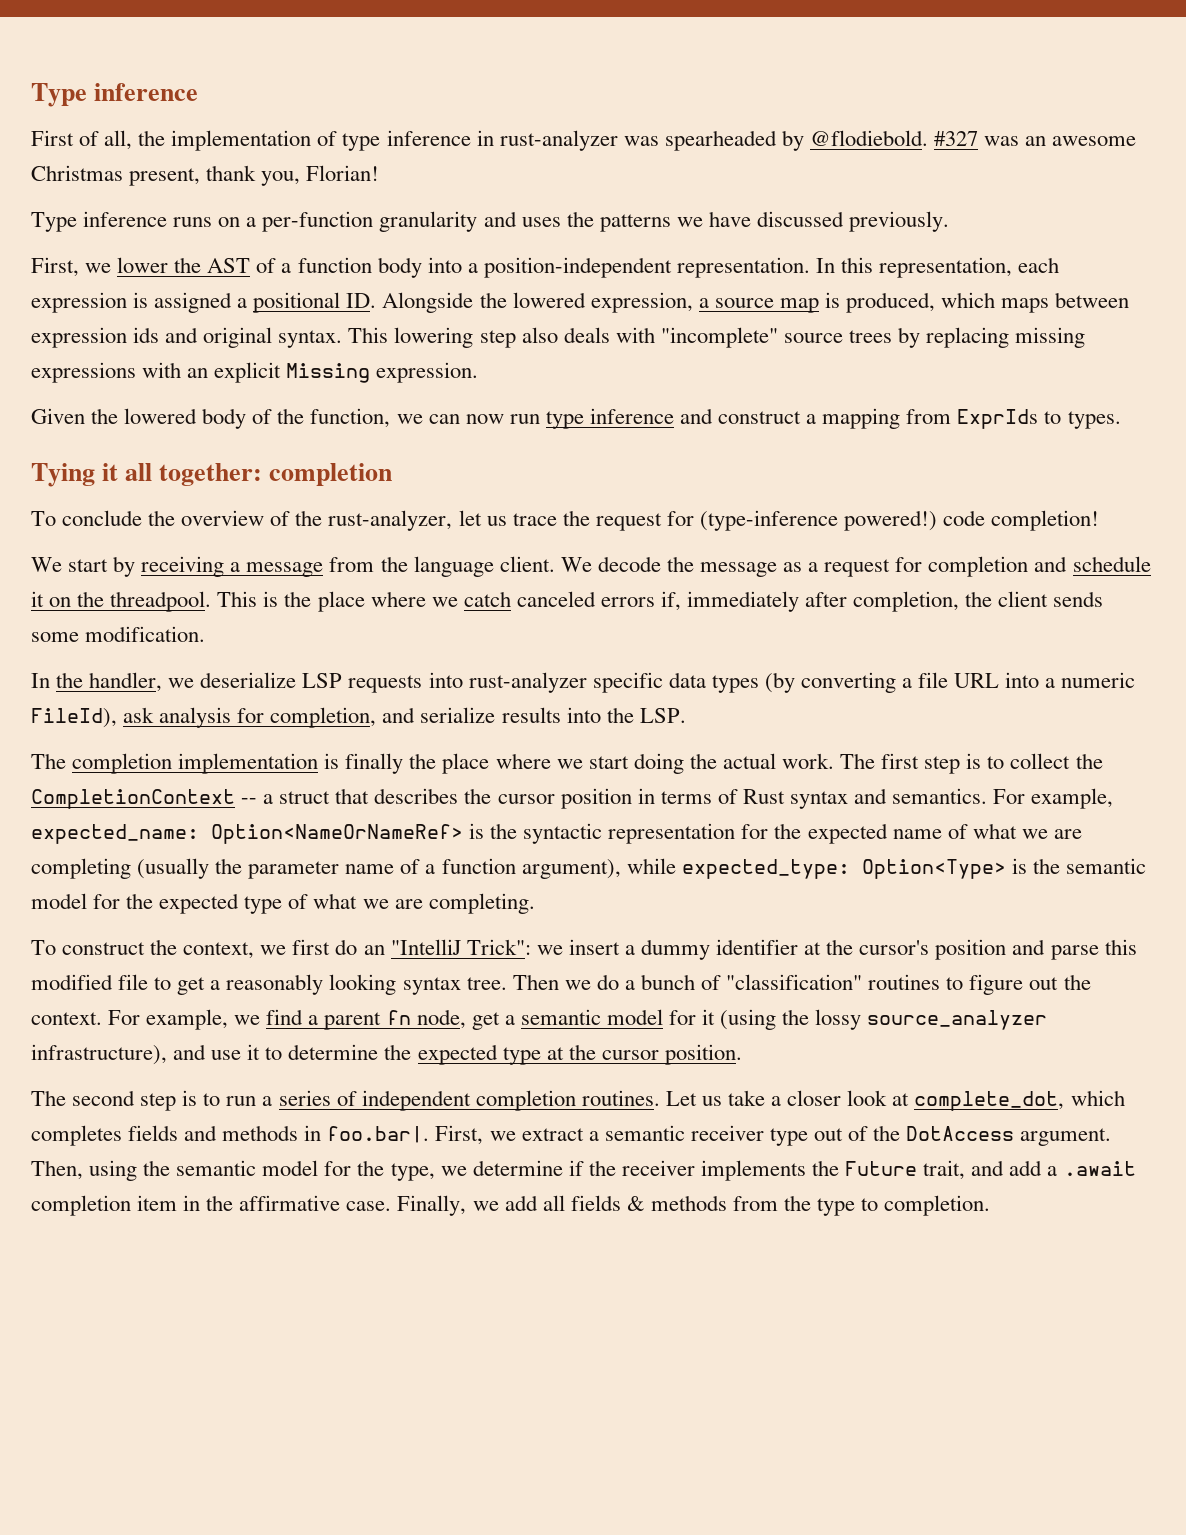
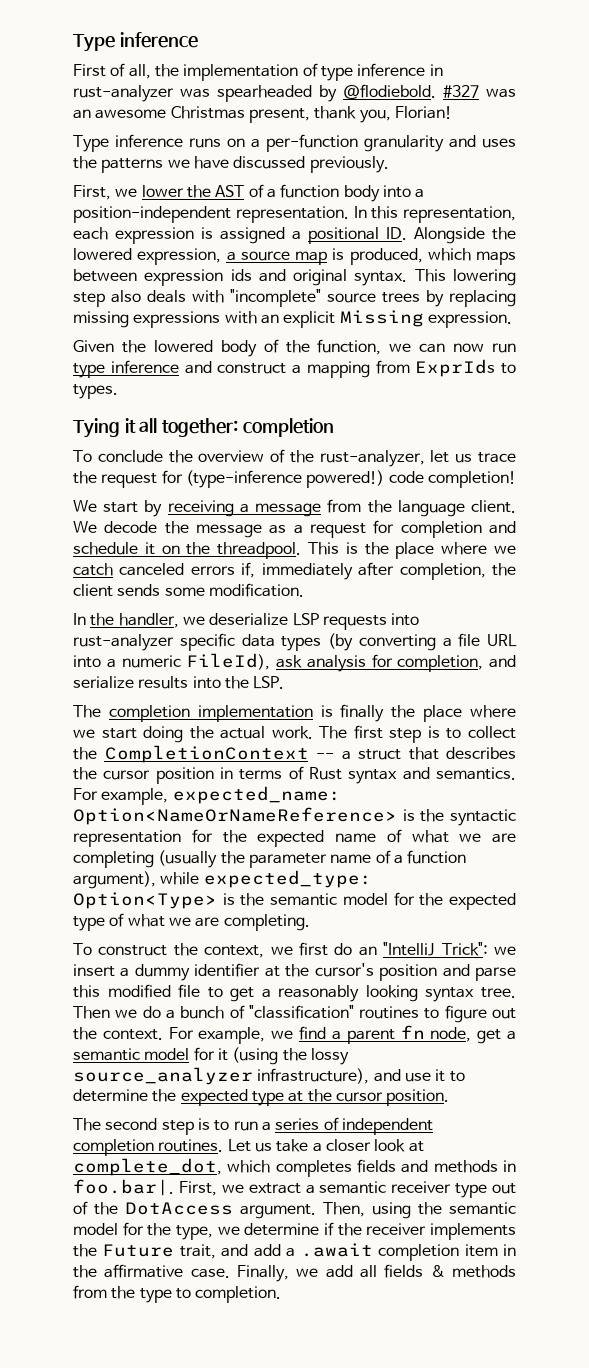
- For example, expected_name: Option<NameOrNameRef> is the syntactic representation for the expected name of what we are completing (usually the parameter name of a function argument), while expected_type: Option<Type> is the semantic model for the expected type of what we are completing.
+ For example, expected_name: Option<NameOrNameReference> is the syntactic representation for the expected name of what we are completing (usually the parameter name of a function argument), while expected_type: Option<Type> is the semantic model for the expected type of what we are completing.

